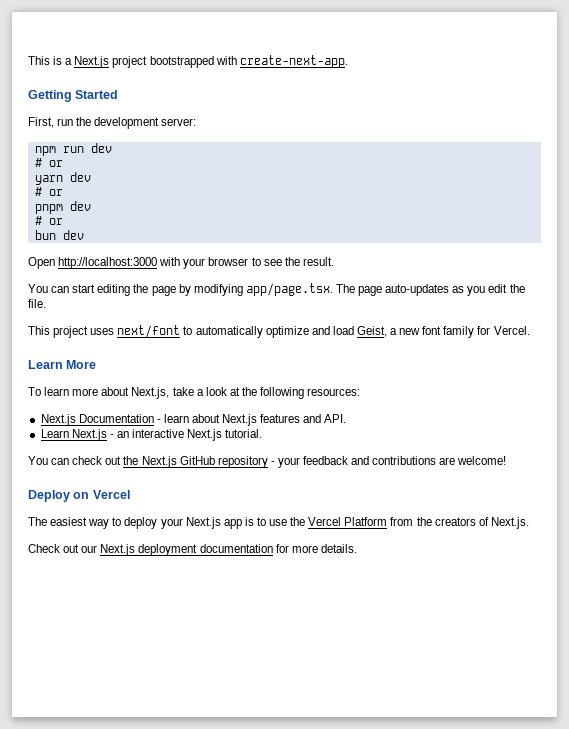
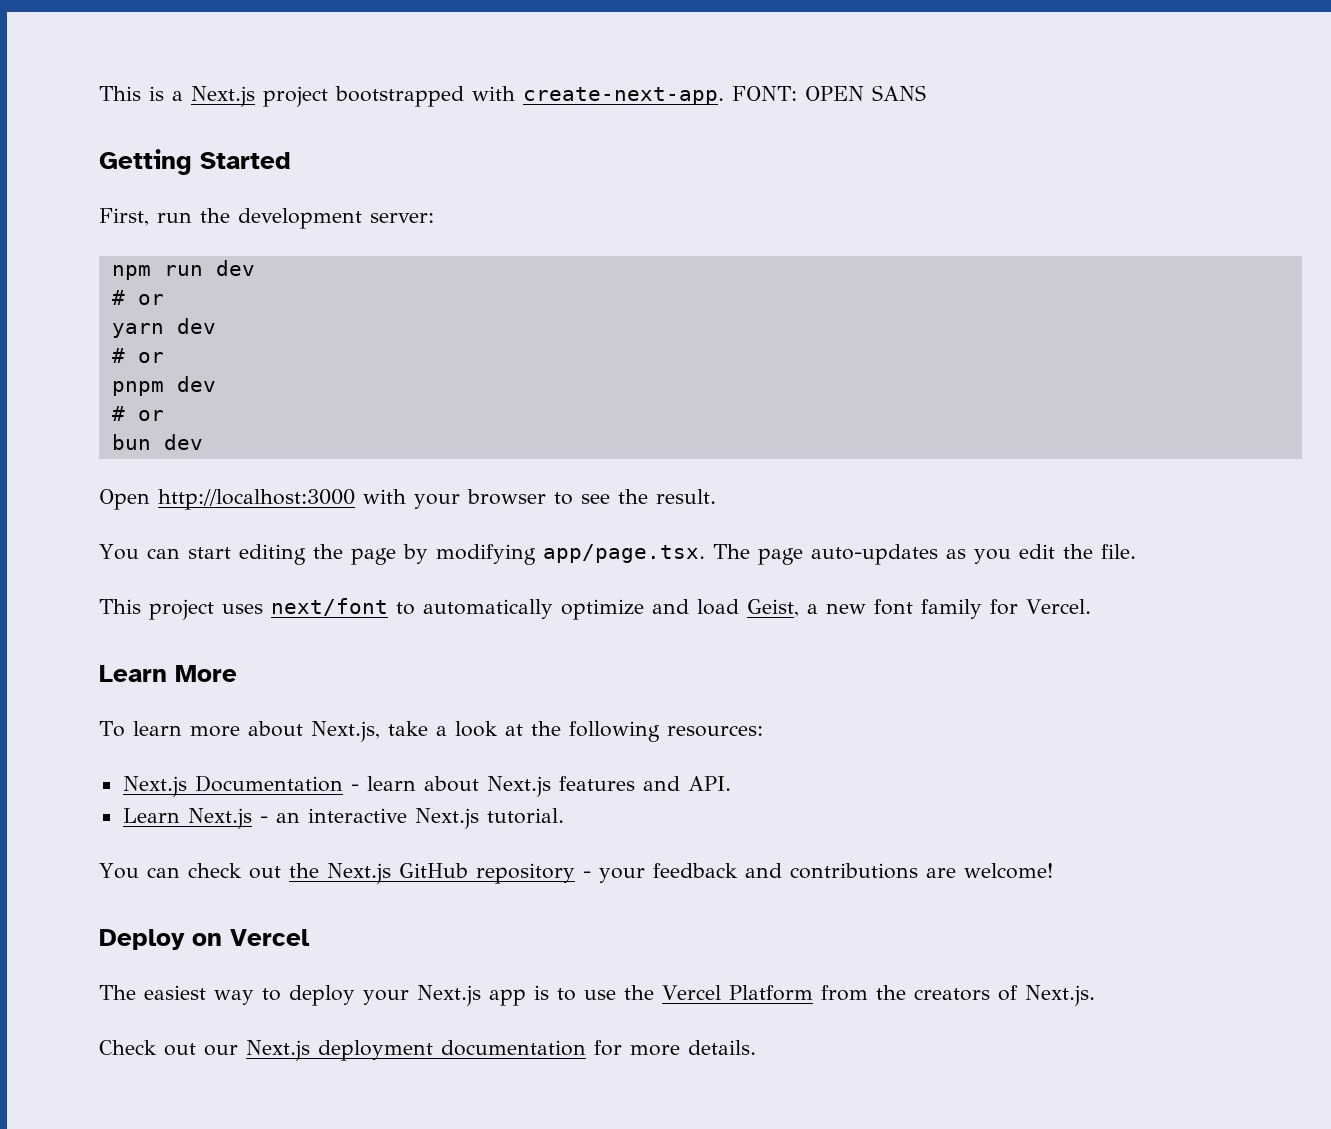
+ FONT: OPEN SANS

